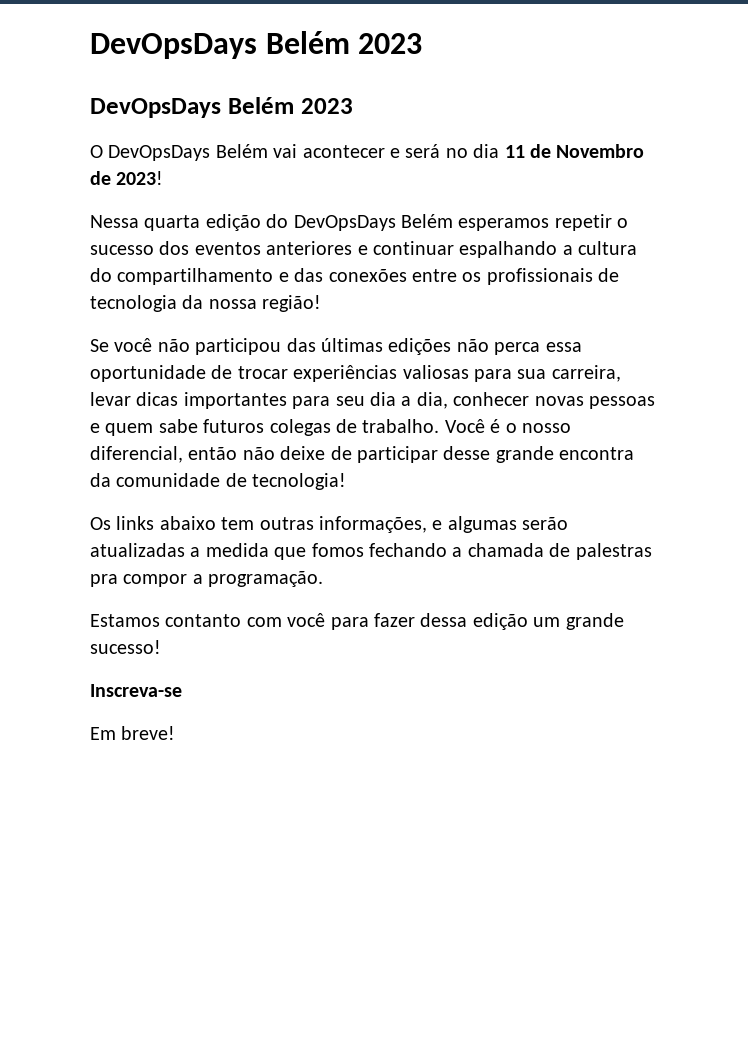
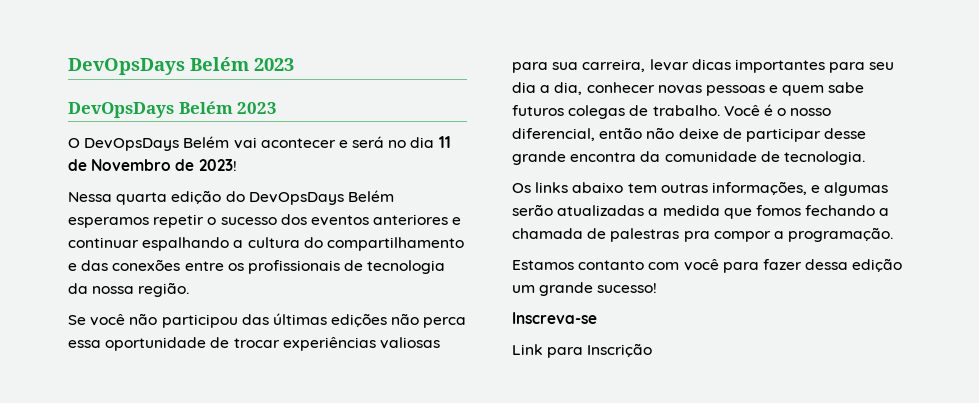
- Nessa quarta edição do DevOpsDays Belém esperamos repetir o sucesso dos eventos anteriores e continuar espalhando a cultura do compartilhamento e das conexões entre os profissionais de tecnologia da nossa região!
+ Nessa quarta edição do DevOpsDays Belém esperamos repetir o sucesso dos eventos anteriores e continuar espalhando a cultura do compartilhamento e das conexões entre os profissionais de tecnologia da nossa região.
- Você é o nosso diferencial, então não deixe de participar desse grande encontra da comunidade de tecnologia!
+ Você é o nosso diferencial, então não deixe de participar desse grande encontra da comunidade de tecnologia.
- Em breve!
+ Link para Inscrição

